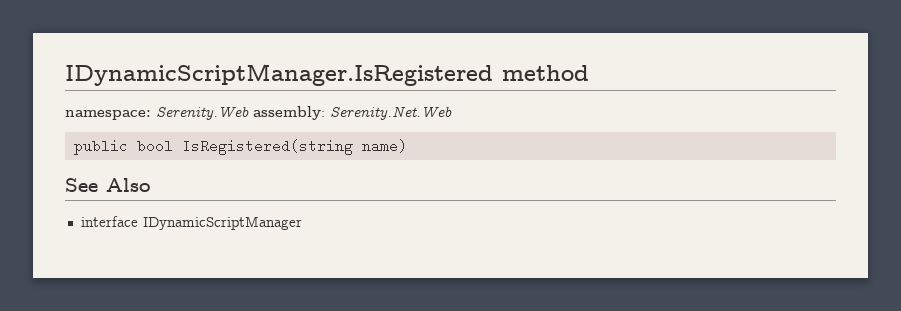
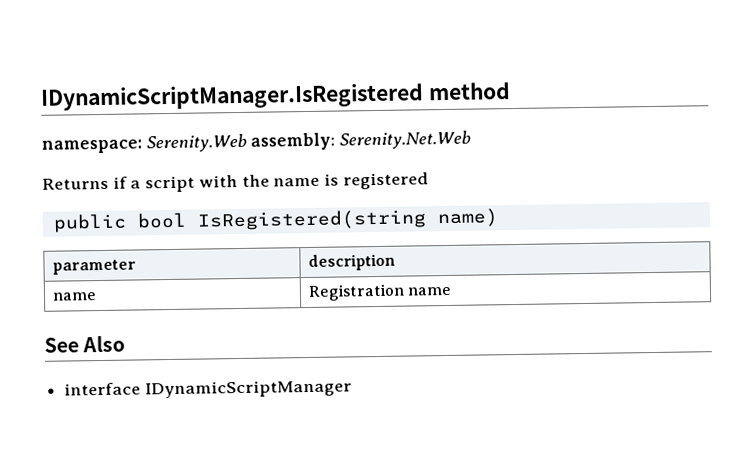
+ Returns if a script with the name is registered
+ parameter | description
+ name | Registration name

